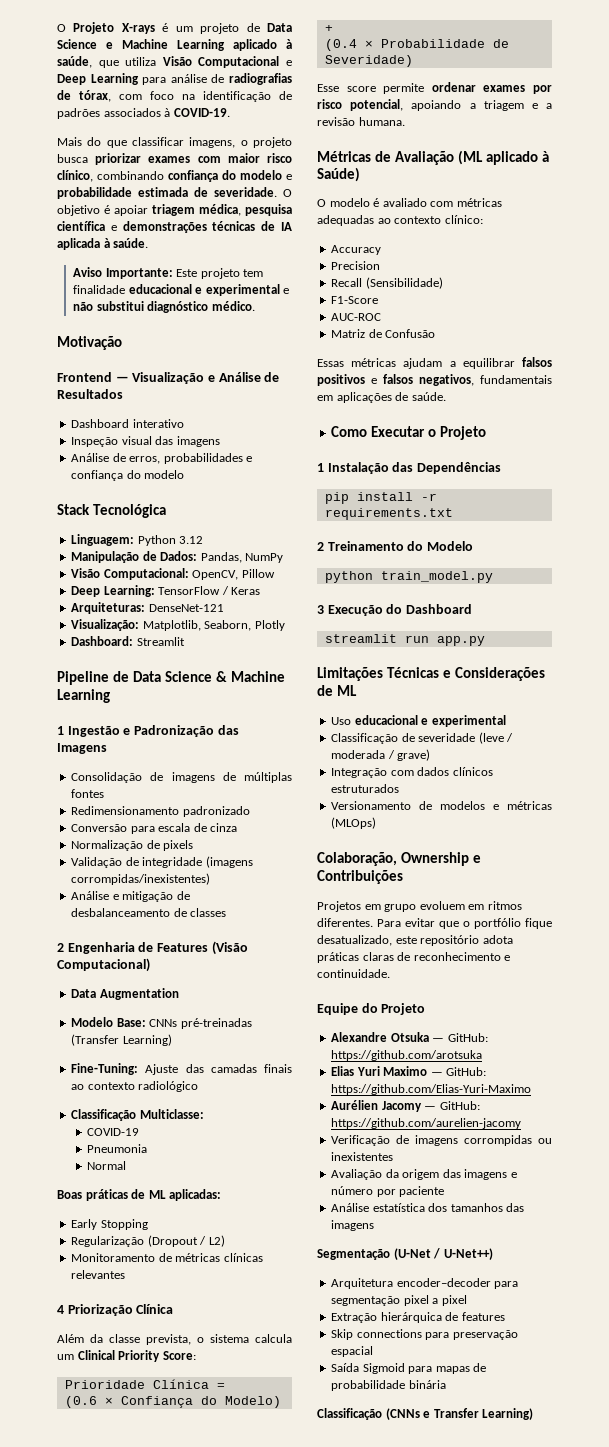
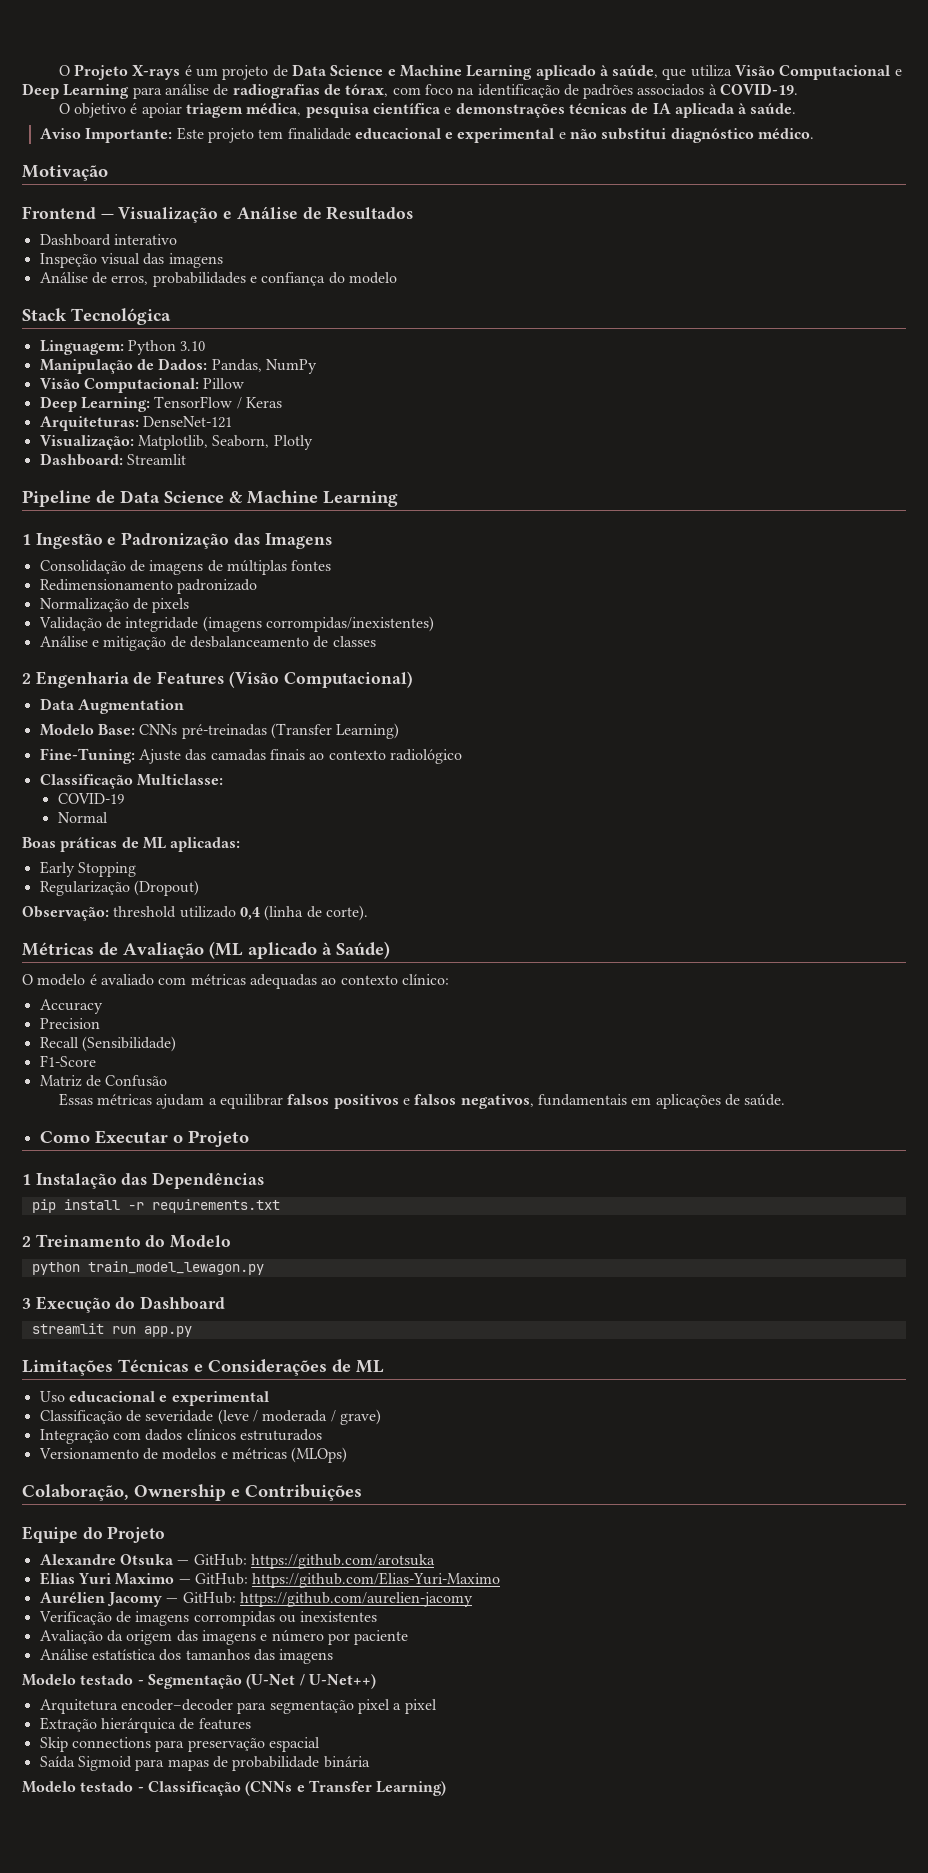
- Mais do que classificar imagens, o projeto busca priorizar exames com maior risco clínico, combinando confiança do modelo e probabilidade estimada de severidade.
- Linguagem: Python 3.12
+ Linguagem: Python 3.10
- Visão Computacional: OpenCV, Pillow
+ Visão Computacional: Pillow
- Conversão para escala de cinza
- Pneumonia
- Regularização (Dropout / L2)
- Monitoramento de métricas clínicas relevantes
- 4 Priorização Clínica
- Além da classe prevista, o sistema calcula um Clinical Priority Score:
- Prioridade Clínica =
- (0.6 × Confiança do Modelo) +
- (0.4 × Probabilidade de Severidade)
- Esse score permite ordenar exames por risco potencial, apoiando a triagem e a revisão humana.
+ Regularização (Dropout)
+ Observação: threshold utilizado 0,4 (linha de corte).
- AUC-ROC
- python train_model.py
+ python train_model_lewagon.py
- Projetos em grupo evoluem em ritmos diferentes. Para evitar que o portfólio fique desatualizado, este repositório adota práticas claras de reconhecimento e continuidade.
- Segmentação (U-Net / U-Net++)
+ Modelo testado - Segmentação (U-Net / U-Net++)
- Classificação (CNNs e Transfer Learning)
+ Modelo testado - Classificação (CNNs e Transfer Learning)

